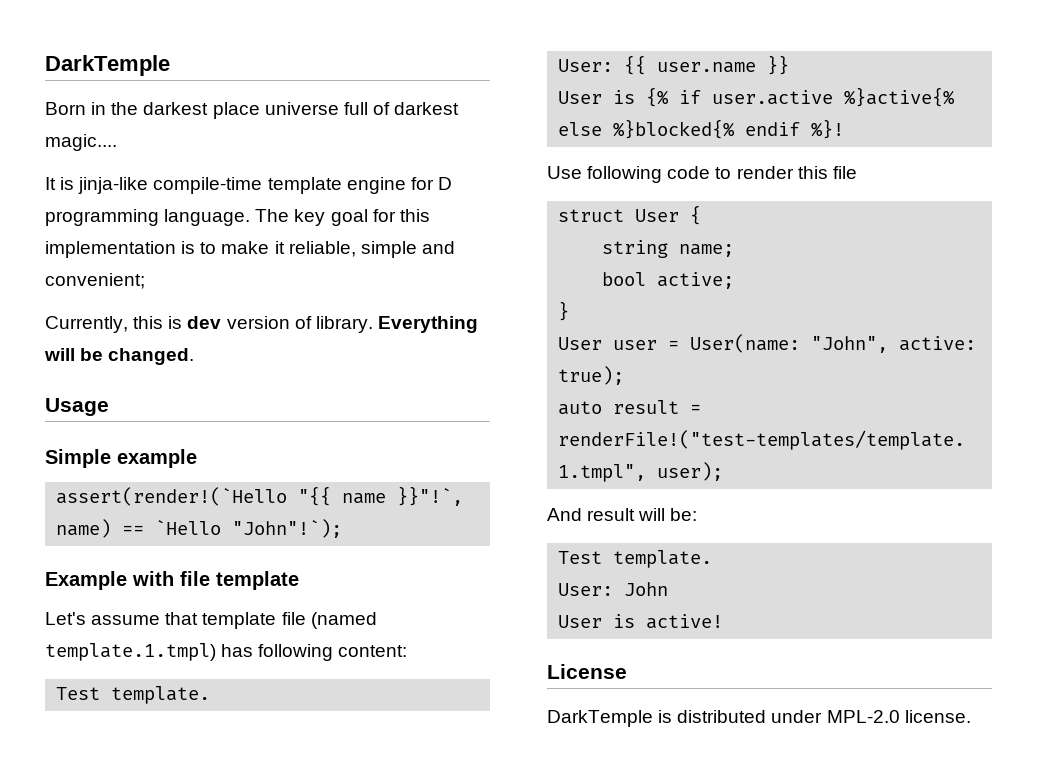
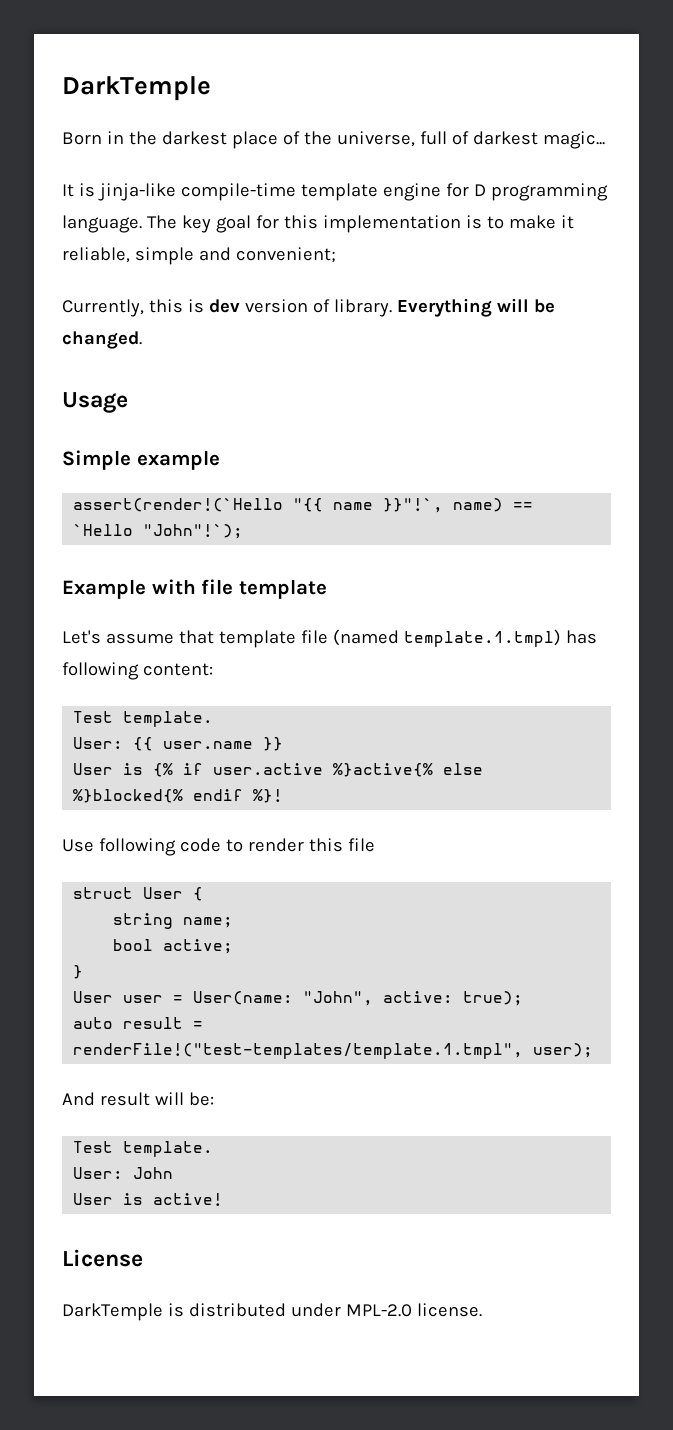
- Born in the darkest place universe full of darkest magic....
+ Born in the darkest place of the universe, full of darkest magic...

